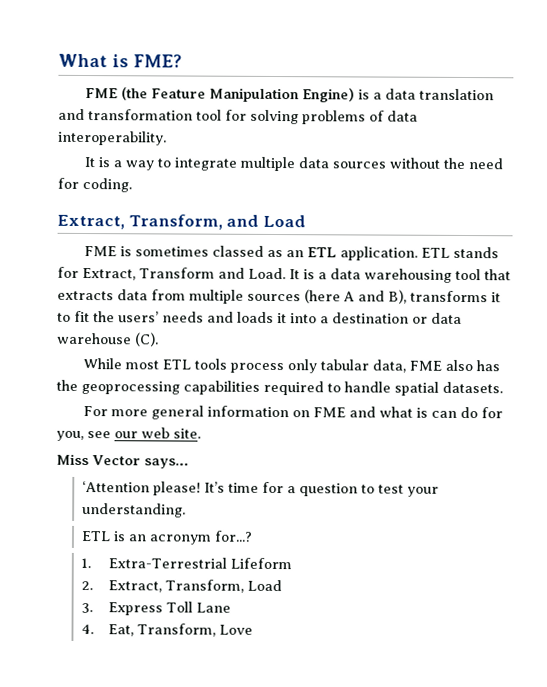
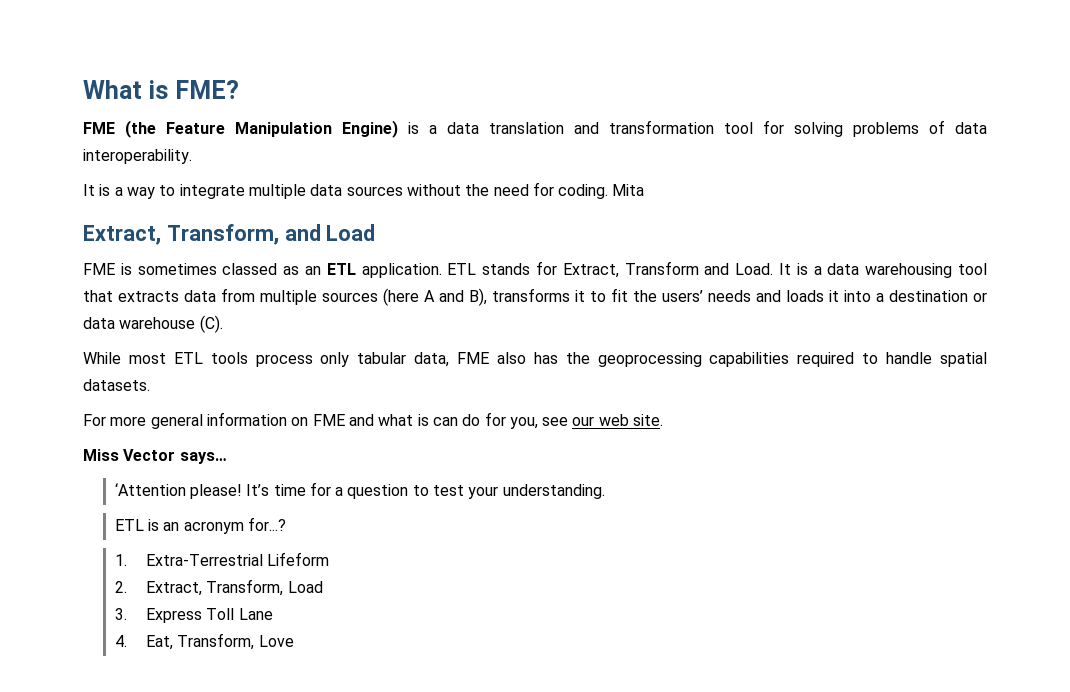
+ Mita

